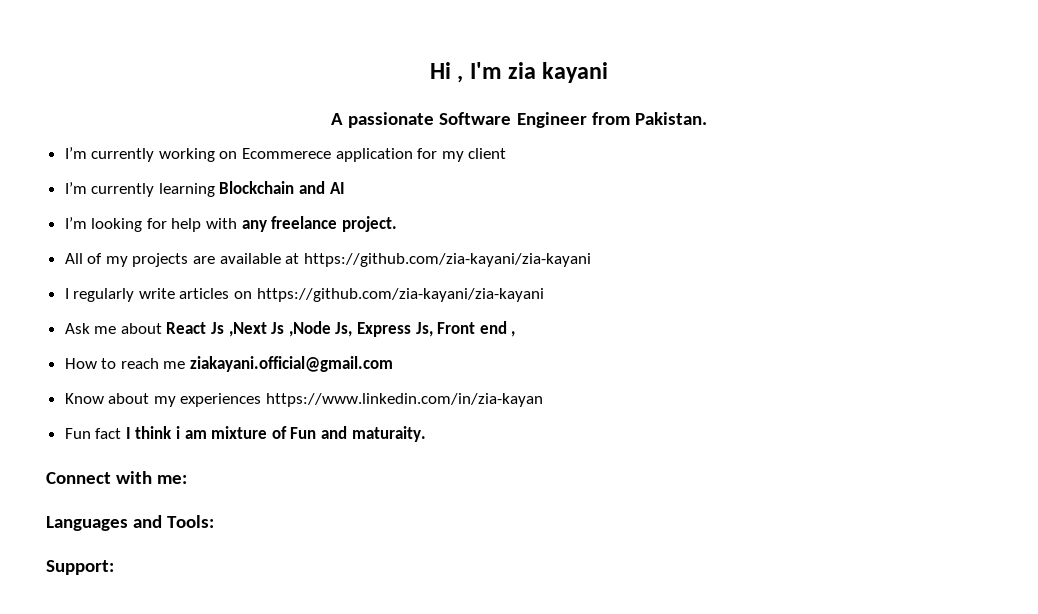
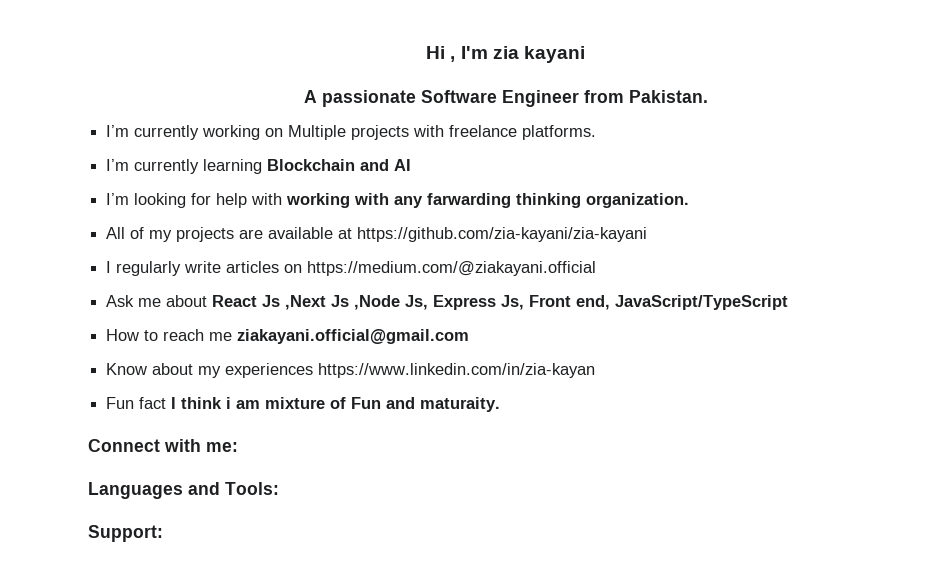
- I’m currently working on Ecommerece application for my client
+ I’m currently working on Multiple projects with freelance platforms.
- I’m looking for help with any freelance project.
+ I’m looking for help with working with any farwarding thinking organization.
- I regularly write articles on https://github.com/zia-kayani/zia-kayani
+ I regularly write articles on https://medium.com/@ziakayani.official
- Ask me about React Js ,Next Js ,Node Js, Express Js, Front end ,
+ Ask me about React Js ,Next Js ,Node Js, Express Js, Front end, JavaScript/TypeScript

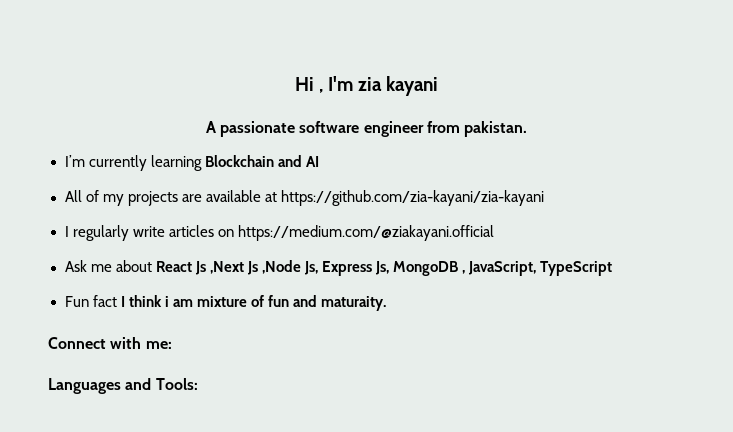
- A passionate Software Engineer from Pakistan.
- I’m currently working on Multiple projects with freelance platforms.
+ A passionate software engineer from pakistan.
- I’m looking for help with working with any farwarding thinking organization.
- Ask me about React Js ,Next Js ,Node Js, Express Js, Front end, JavaScript/TypeScript
- How to reach me ziakayani.official@gmail.com
- Know about my experiences https://www.linkedin.com/in/zia-kayan
+ Ask me about React Js ,Next Js ,Node Js, Express Js, MongoDB , JavaScript, TypeScript
- Fun fact I think i am mixture of Fun and maturaity.
+ Fun fact I think i am mixture of fun and maturaity.
- Support:

